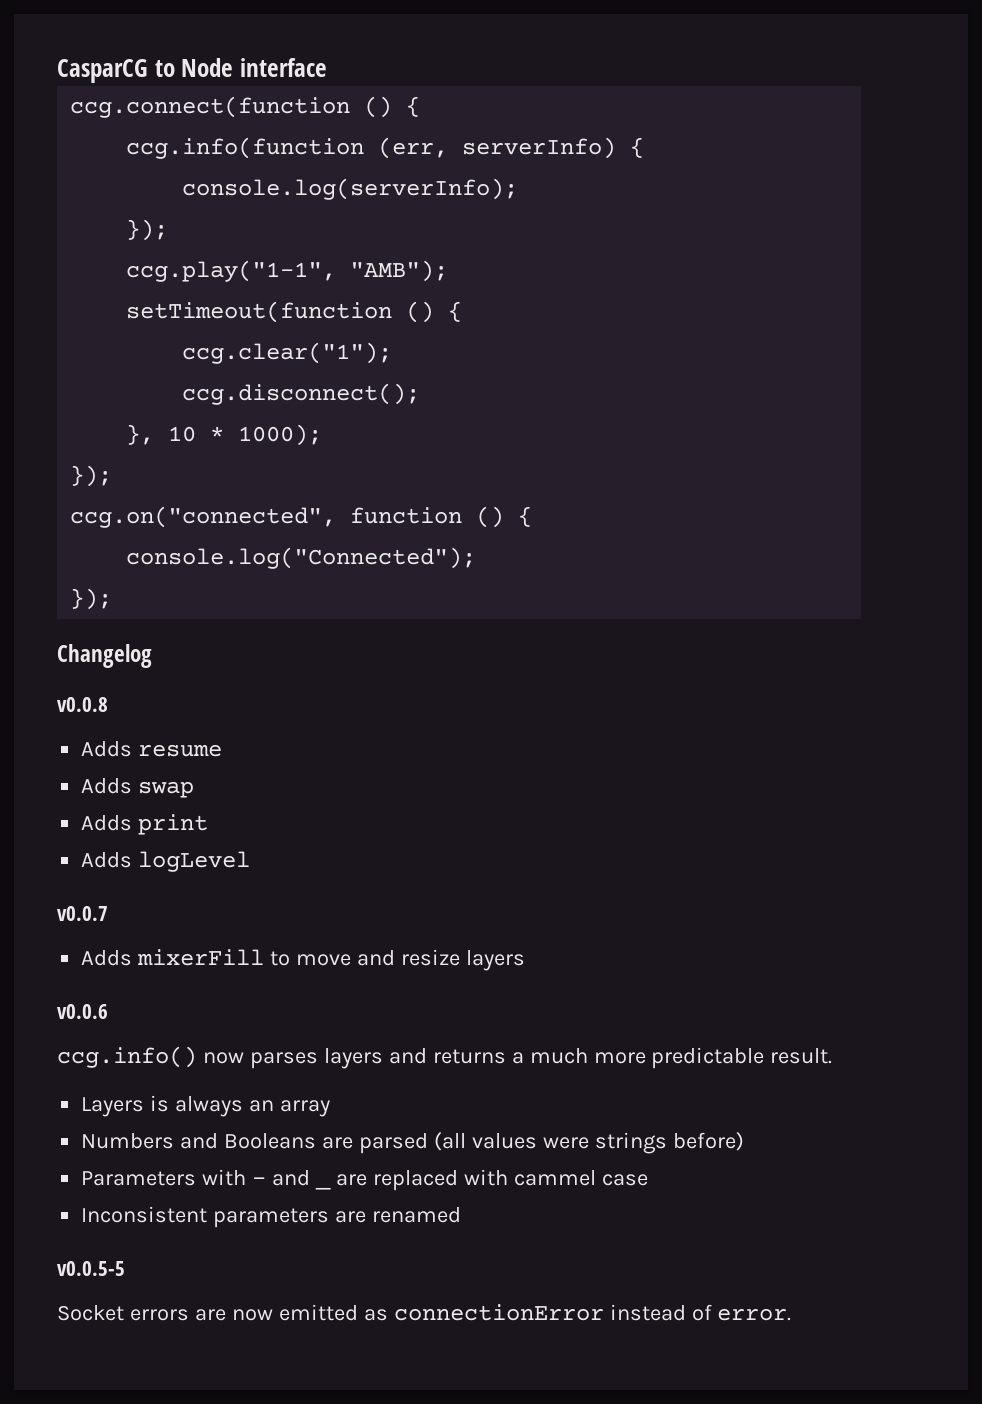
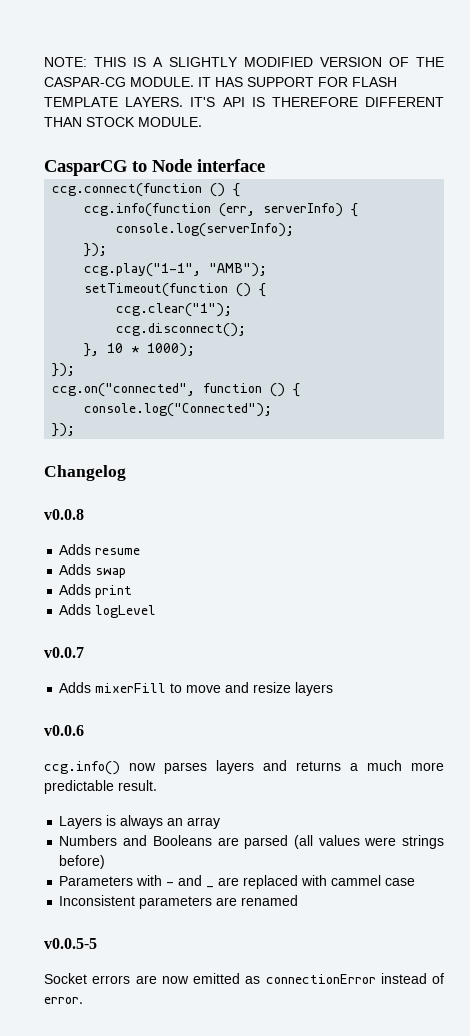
+ NOTE: THIS IS A SLIGHTLY MODIFIED VERSION OF THE CASPAR-CG MODULE. IT HAS SUPPORT FOR FLASH TEMPLATE LAYERS. IT'S API IS THEREFORE DIFFERENT THAN STOCK MODULE.

